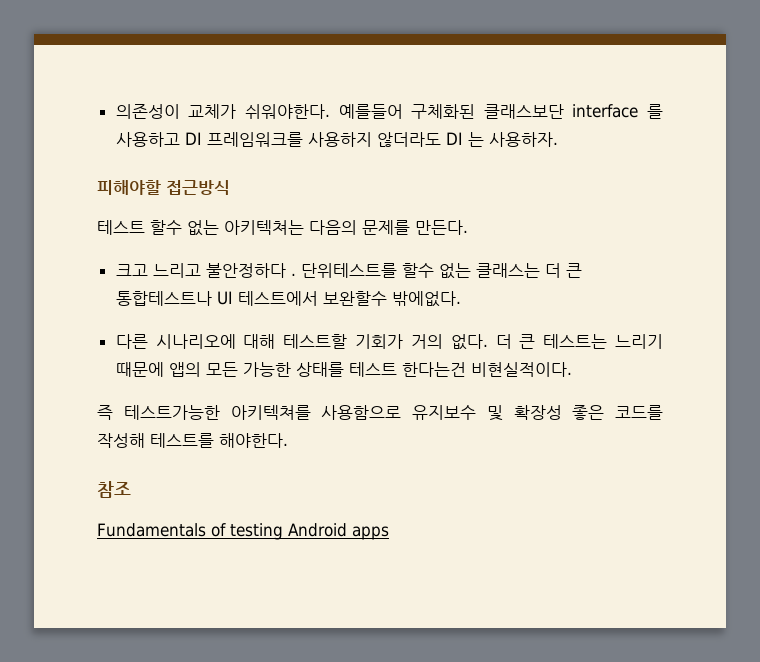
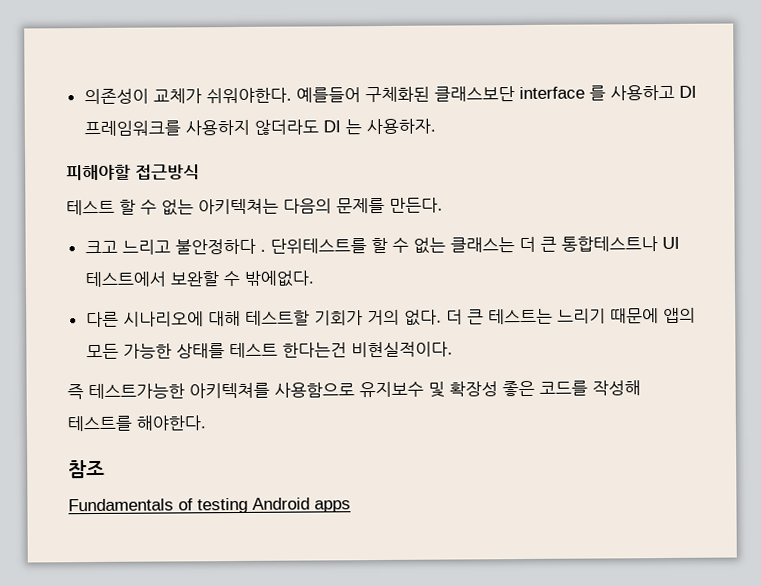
- 테스트 할수 없는 아키텍쳐는 다음의 문제를 만든다.
+ 테스트 할 수 없는 아키텍쳐는 다음의 문제를 만든다.
- 단위테스트를 할수 없는 클래스는 더 큰 통합테스트나 UI 테스트에서 보완할수 밖에없다.
+ 단위테스트를 할 수 없는 클래스는 더 큰 통합테스트나 UI 테스트에서 보완할 수 밖에없다.

